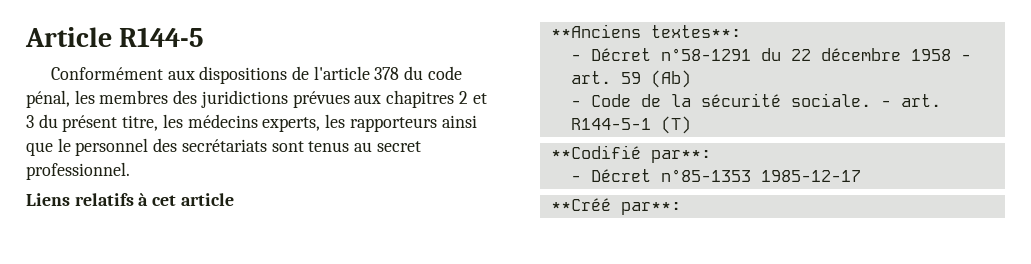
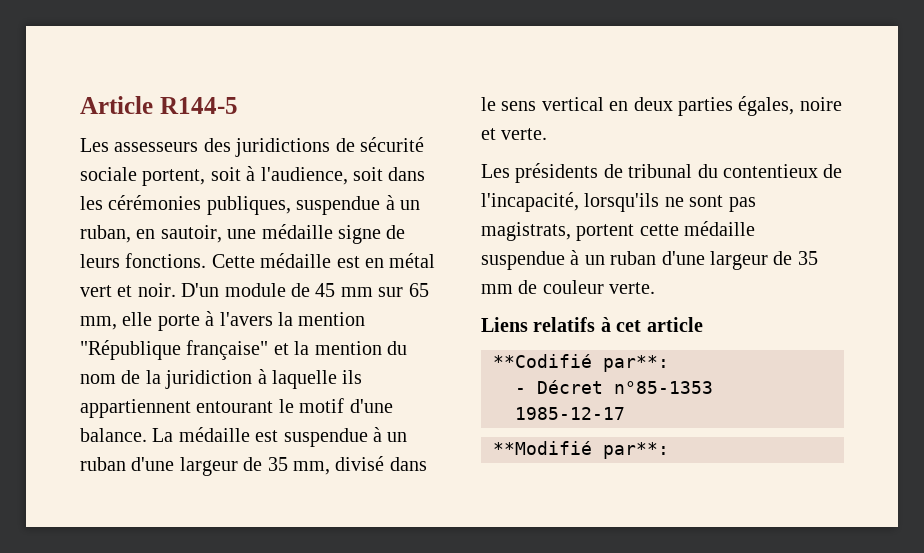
- Conformément aux dispositions de l'article 378 du code pénal, les membres des juridictions prévues aux chapitres 2 et 3 du présent titre, les médecins experts, les rapporteurs ainsi que le personnel des secrétariats sont tenus au secret professionnel.
+ Les assesseurs des juridictions de sécurité sociale portent, soit à l'audience, soit dans les cérémonies publiques, suspendue à un ruban, en sautoir, une médaille signe de leurs fonctions. Cette médaille est en métal vert et noir. D'un module de 45 mm sur 65 mm, elle porte à l'avers la mention "République française" et la mention du nom de la juridiction à laquelle ils appartiennent entourant le motif d'une balance. La médaille est suspendue à un ruban d'une largeur de 35 mm, divisé dans le sens vertical en deux parties égales, noire et verte.
+ Les présidents de tribunal du contentieux de l'incapacité, lorsqu'ils ne sont pas magistrats, portent cette médaille suspendue à un ruban d'une largeur de 35 mm de couleur verte.
- **Anciens textes**:
- - Décret n°58-1291 du 22 décembre 1958 - art. 59 (Ab)
- - Code de la sécurité sociale. - art. R144-5-1 (T)
- **Créé par**:
+ **Modifié par**:

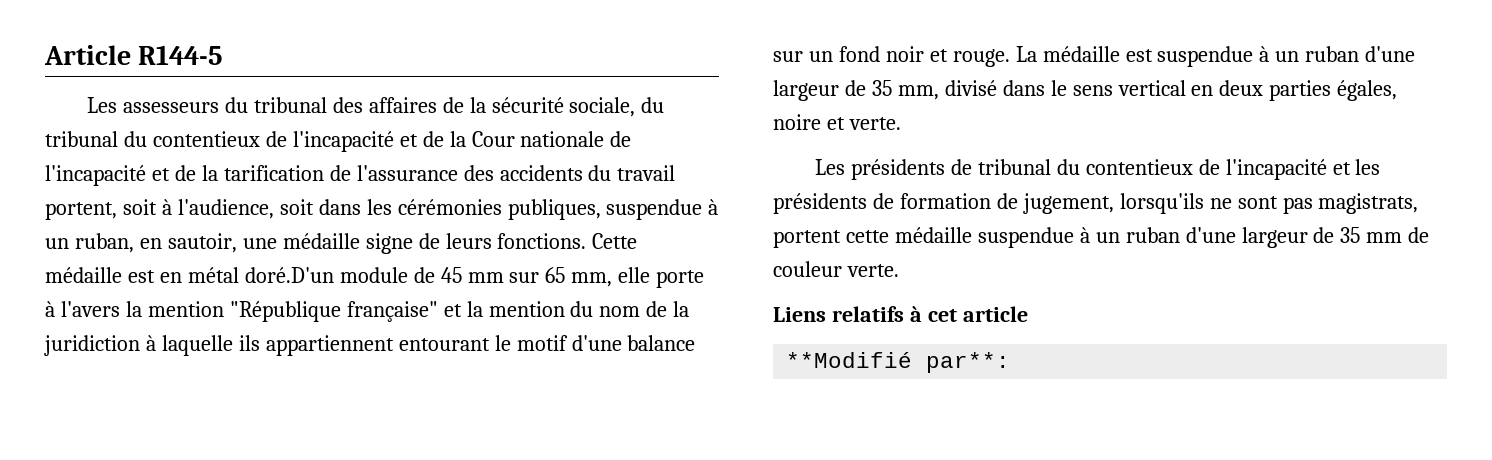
- Les assesseurs des juridictions de sécurité sociale portent, soit à l'audience, soit dans les cérémonies publiques, suspendue à un ruban, en sautoir, une médaille signe de leurs fonctions.
+ Les assesseurs du tribunal des affaires de la sécurité sociale, du tribunal du contentieux de l'incapacité et de la Cour nationale de l'incapacité et de la tarification de l'assurance des accidents du travail portent, soit à l'audience, soit dans les cérémonies publiques, suspendue à un ruban, en sautoir, une médaille signe de leurs fonctions.
- Cette médaille est en métal vert et noir. D'un module de 45 mm sur 65 mm, elle porte à l'avers la mention "République française" et la mention du nom de la juridiction à laquelle ils appartiennent entourant le motif d'une balance.
+ Cette médaille est en métal doré.D'un module de 45 mm sur 65 mm, elle porte à l'avers la mention "République française" et la mention du nom de la juridiction à laquelle ils appartiennent entourant le motif d'une balance sur un fond noir et rouge.
- Les présidents de tribunal du contentieux de l'incapacité, lorsqu'ils ne sont pas magistrats, portent cette médaille suspendue à un ruban d'une largeur de 35 mm de couleur verte.
+ Les présidents de tribunal du contentieux de l'incapacité et les présidents de formation de jugement, lorsqu'ils ne sont pas magistrats, portent cette médaille suspendue à un ruban d'une largeur de 35 mm de couleur verte.
- **Codifié par**:
- - Décret n°85-1353 1985-12-17

